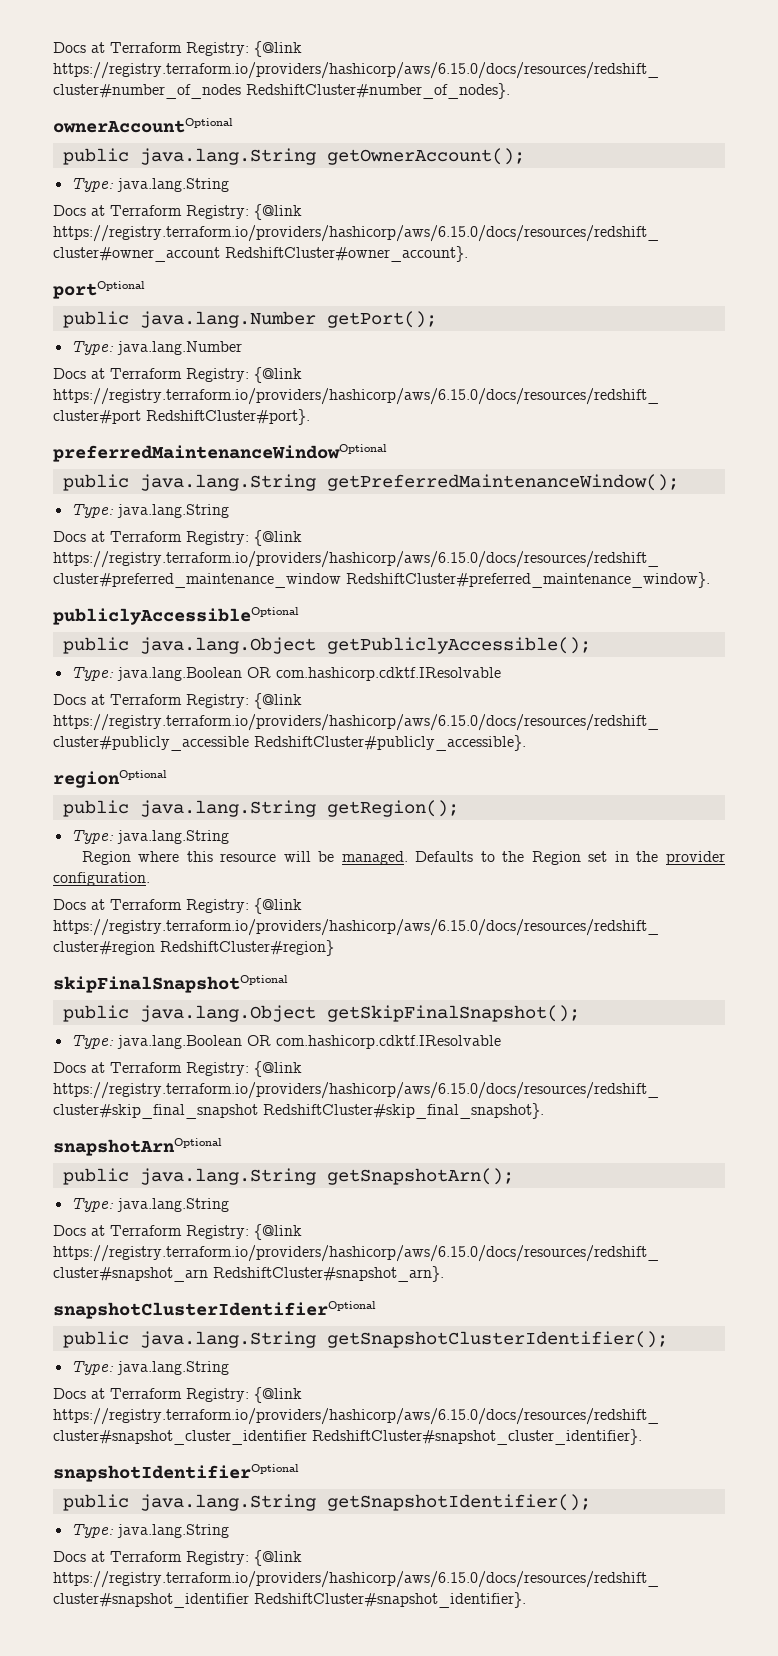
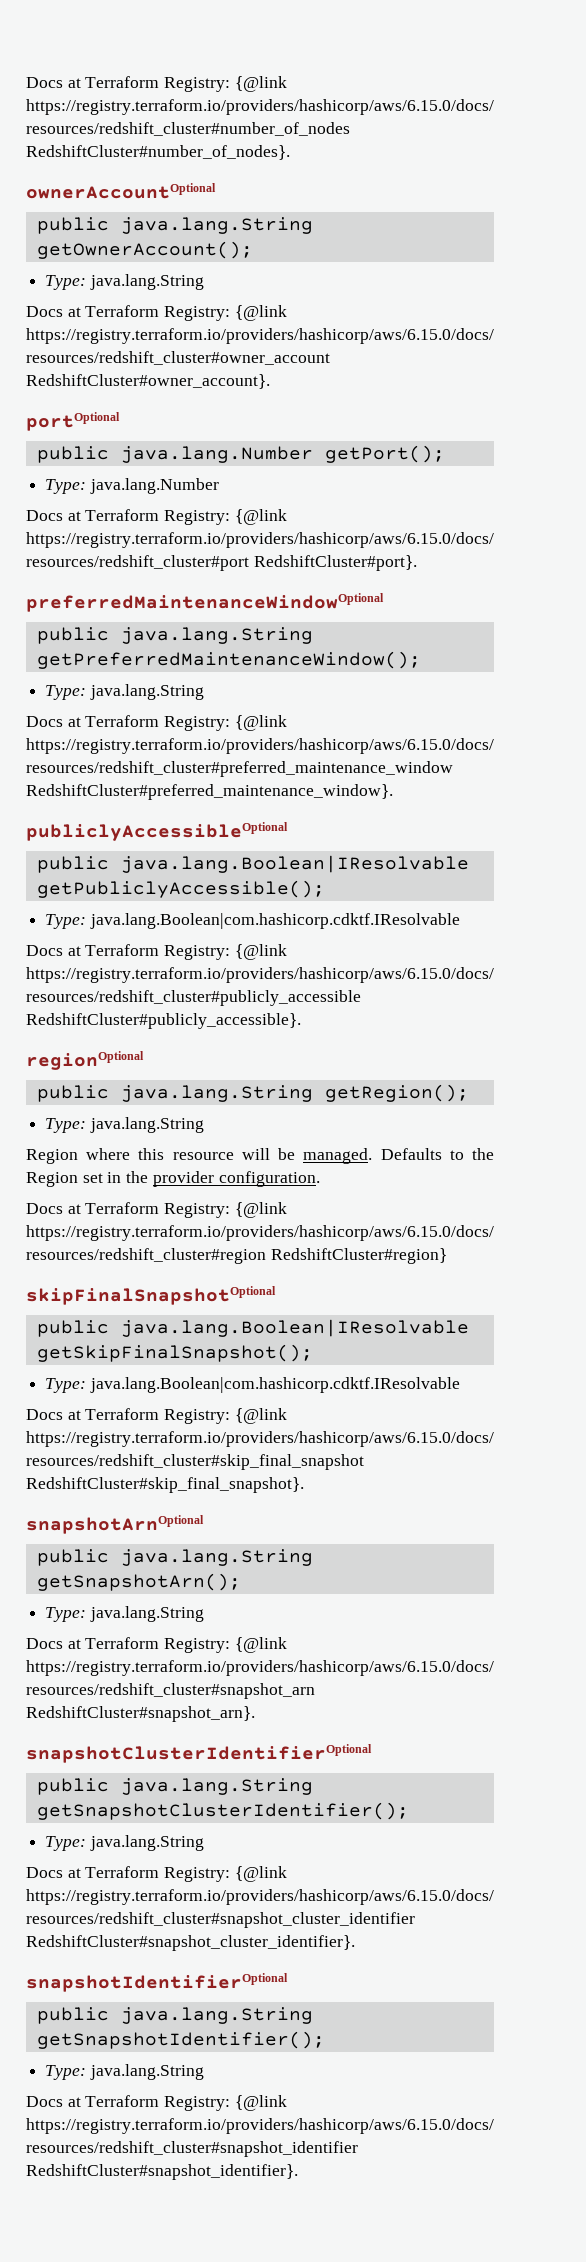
- public java.lang.Object getPubliclyAccessible();
- Type: java.lang.Boolean OR com.hashicorp.cdktf.IResolvable
+ public java.lang.Boolean|IResolvable getPubliclyAccessible();
+ Type: java.lang.Boolean|com.hashicorp.cdktf.IResolvable
- public java.lang.Object getSkipFinalSnapshot();
- Type: java.lang.Boolean OR com.hashicorp.cdktf.IResolvable
+ public java.lang.Boolean|IResolvable getSkipFinalSnapshot();
+ Type: java.lang.Boolean|com.hashicorp.cdktf.IResolvable

